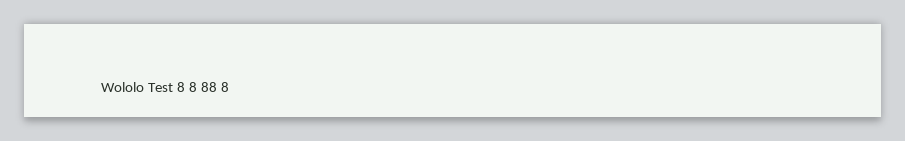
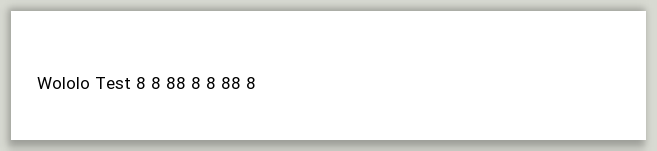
- Wololo Test 8 8 88 8
+ Wololo Test 8 8 88 8 8 88 8

